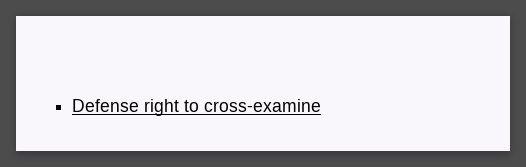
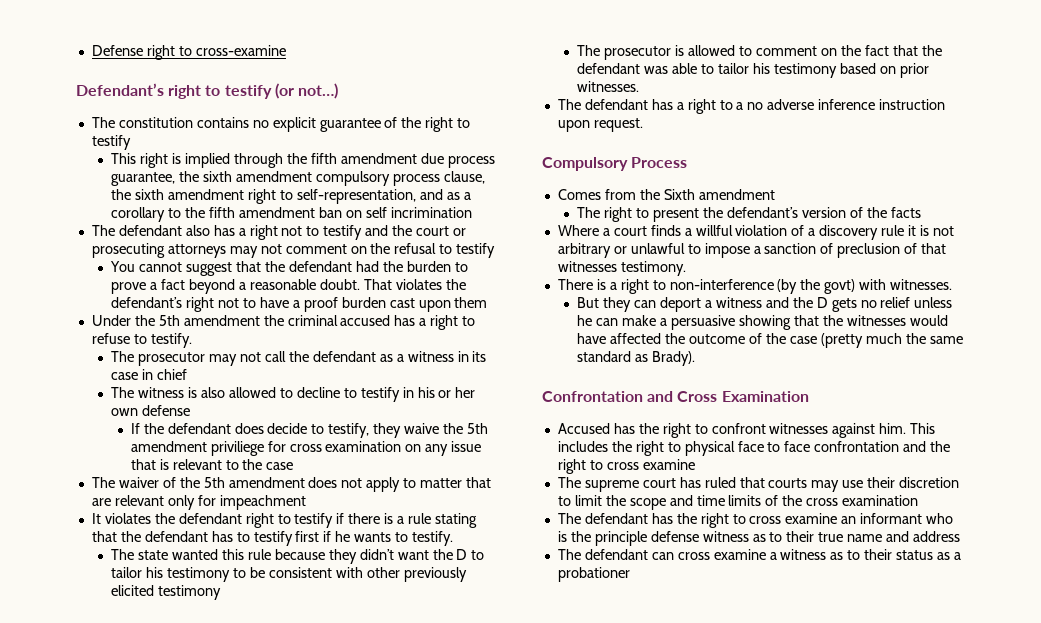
+ Defendant’s right to testify (or not…)
+ The constitution contains no explicit guarantee of the right to testify
+ This right is implied through the fifth amendment due process guarantee, the sixth amendment compulsory process clause, the sixth amendment right to self-representation, and as a corollary to the fifth amendment ban on self incrimination
+ The defendant also has a right not to testify and the court or prosecuting attorneys may not comment on the refusal to testify
+ You cannot suggest that the defendant had the burden to prove a fact beyond a reasonable doubt. That violates the defendant’s right not to have a proof burden cast upon them
+ Under the 5th amendment the criminal accused has a right to refuse to testify.
+ The prosecutor may not call the defendant as a witness in its case in chief
+ The witness is also allowed to decline to testify in his or her own defense
+ If the defendant does decide to testify, they waive the 5th amendment priviliege for cross examination on any issue that is relevant to the case
+ The waiver of the 5th amendment does not apply to matter that are relevant only for impeachment
+ It violates the defendant right to testify if there is a rule stating that the defendant has to testify first if he wants to testify.
+ The state wanted this rule because they didn’t want the D to tailor his testimony to be consistent with other previously elicited testimony
+ The prosecutor is allowed to comment on the fact that the defendant was able to tailor his testimony based on prior witnesses.
+ The defendant has a right to a no adverse inference instruction upon request.
+ Compulsory Process
+ Comes from the Sixth amendment
+ The right to present the defendant’s version of the facts
+ Where a court finds a willful violation of a discovery rule it is not arbitrary or unlawful to impose a sanction of preclusion of that witnesses testimony.
+ There is a right to non-interference (by the govt) with witnesses.
+ But they can deport a witness and the D gets no relief unless he can make a persuasive showing that the witnesses would have affected the outcome of the case (pretty much the same standard as Brady).
+ Confrontation and Cross Examination
+ Accused has the right to confront witnesses against him. This includes the right to physical face to face confrontation and the right to cross examine
+ The supreme court has ruled that courts may use their discretion to limit the scope and time limits of the cross examination
+ The defendant has the right to cross examine an informant who is the principle defense witness as to their true name and address
+ The defendant can cross examine a witness as to their status as a probationer

